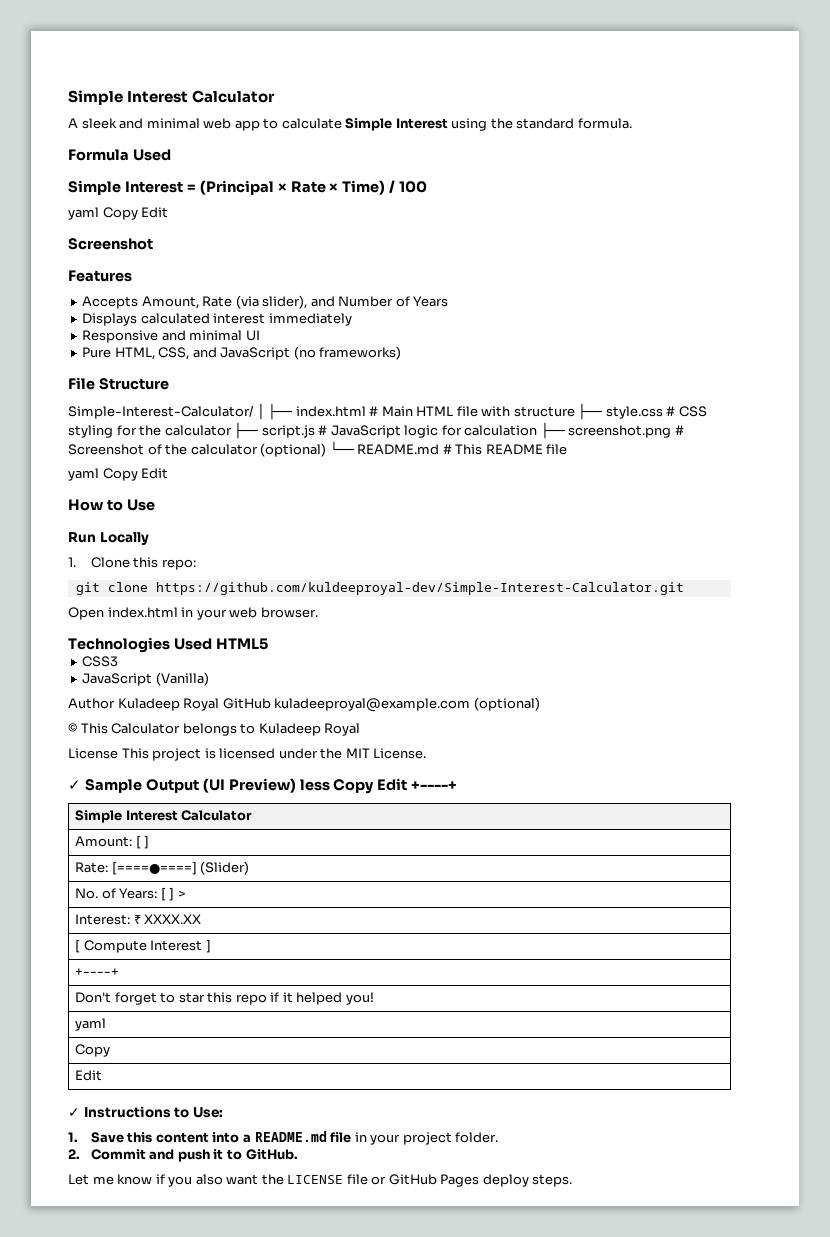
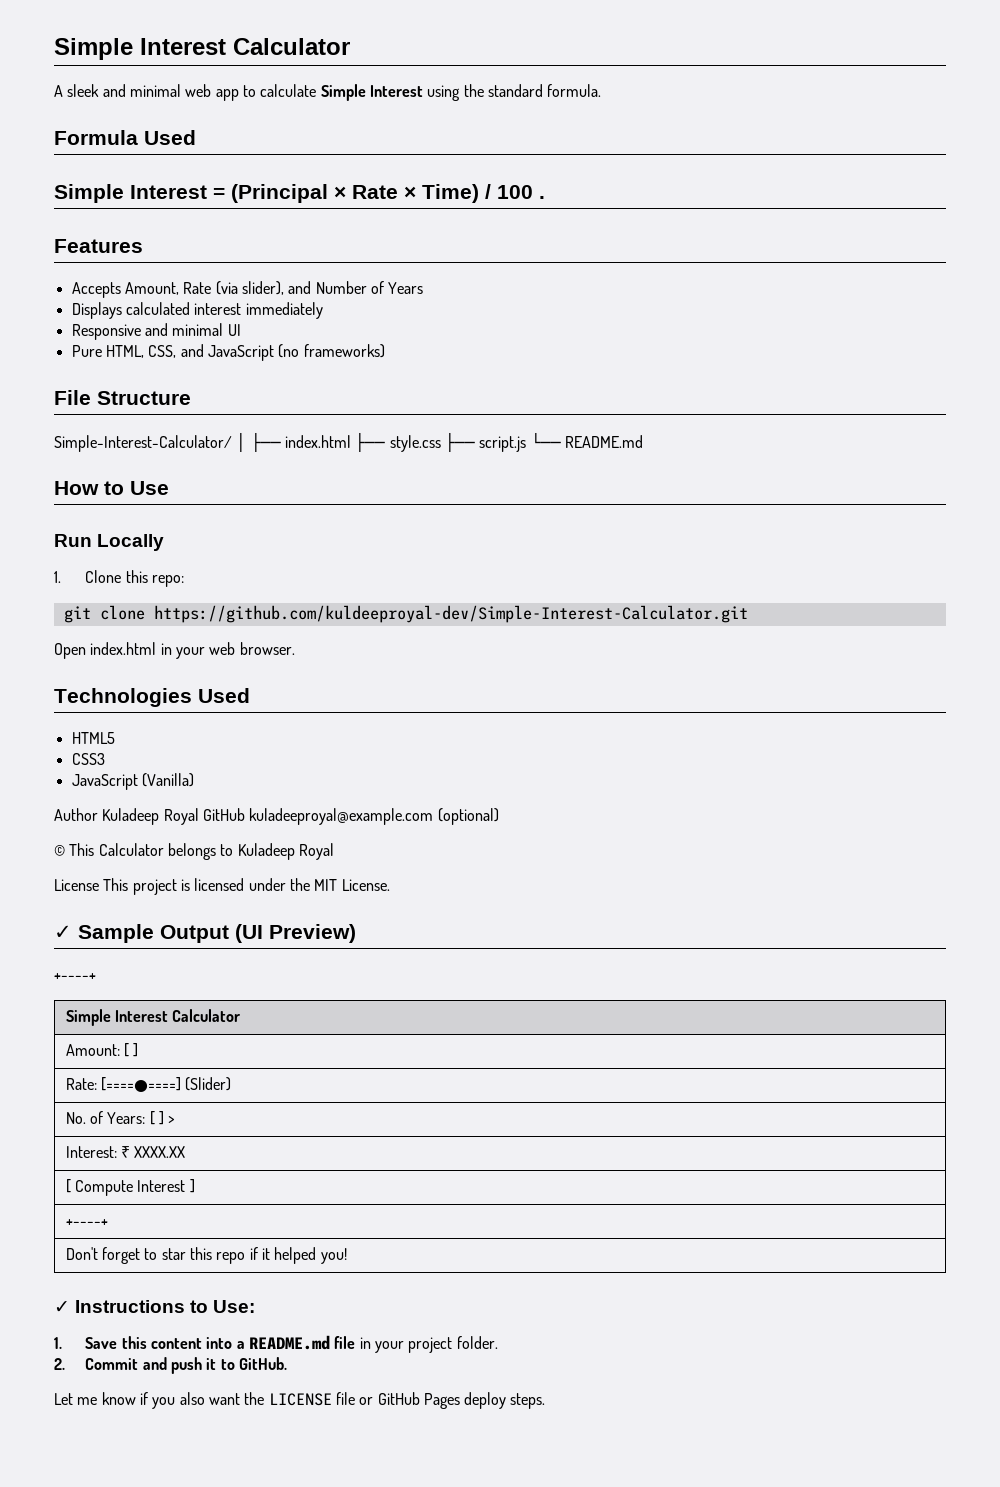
- Simple Interest = (Principal × Rate × Time) / 100
- yaml Copy Edit
- Screenshot
+ Simple Interest = (Principal × Rate × Time) / 100 .
- Simple-Interest-Calculator/ │ ├── index.html # Main HTML file with structure ├── style.css # CSS styling for the calculator ├── script.js # JavaScript logic for calculation ├── screenshot.png # Screenshot of the calculator (optional) └── README.md # This README file
- yaml Copy Edit
+ Simple-Interest-Calculator/ │ ├── index.html ├── style.css ├── script.js └── README.md
- Technologies Used HTML5
+ Technologies Used
+ HTML5
- ✓ Sample Output (UI Preview) less Copy Edit +----+
+ ✓ Sample Output (UI Preview)
+ +----+
  Don't forget to star this repo if it helped you!
- yaml
- Copy
- Edit

